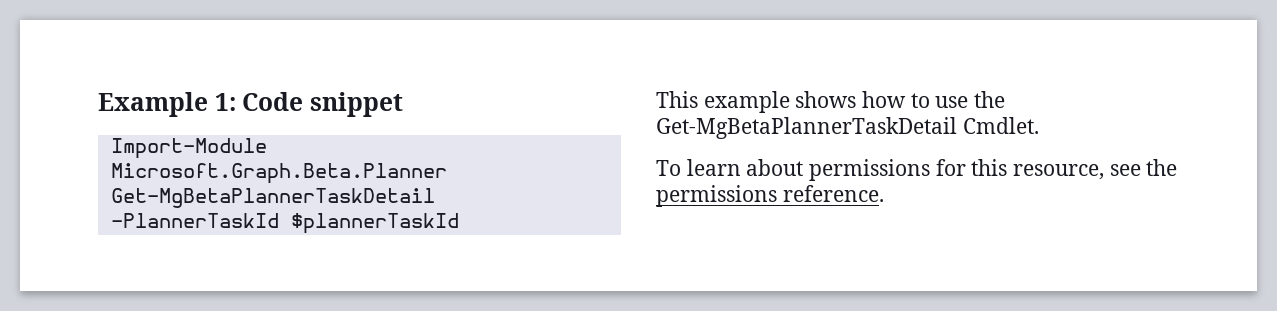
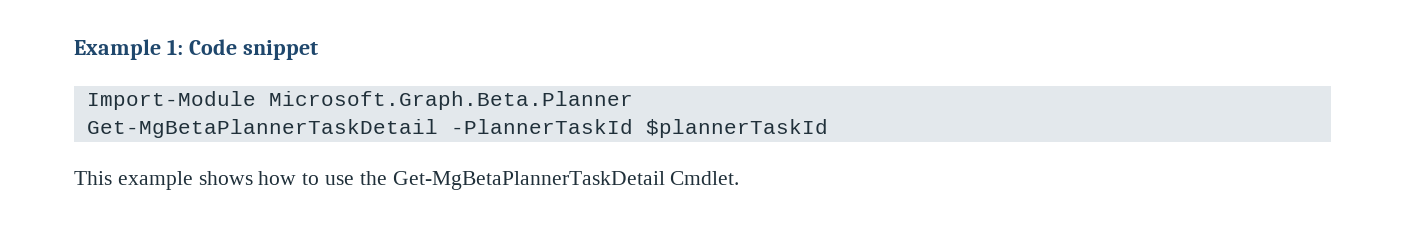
- To learn about permissions for this resource, see the permissions reference.

